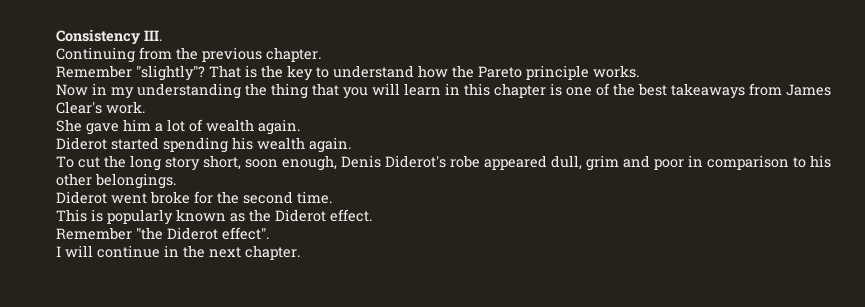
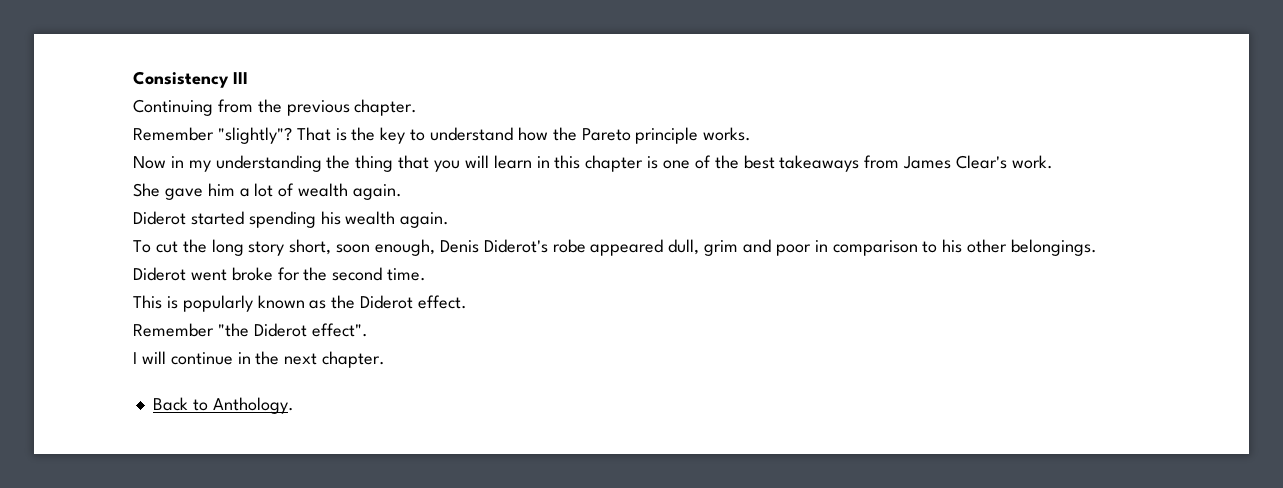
- Consistency III.
+ Consistency III
+ Back to Anthology.

